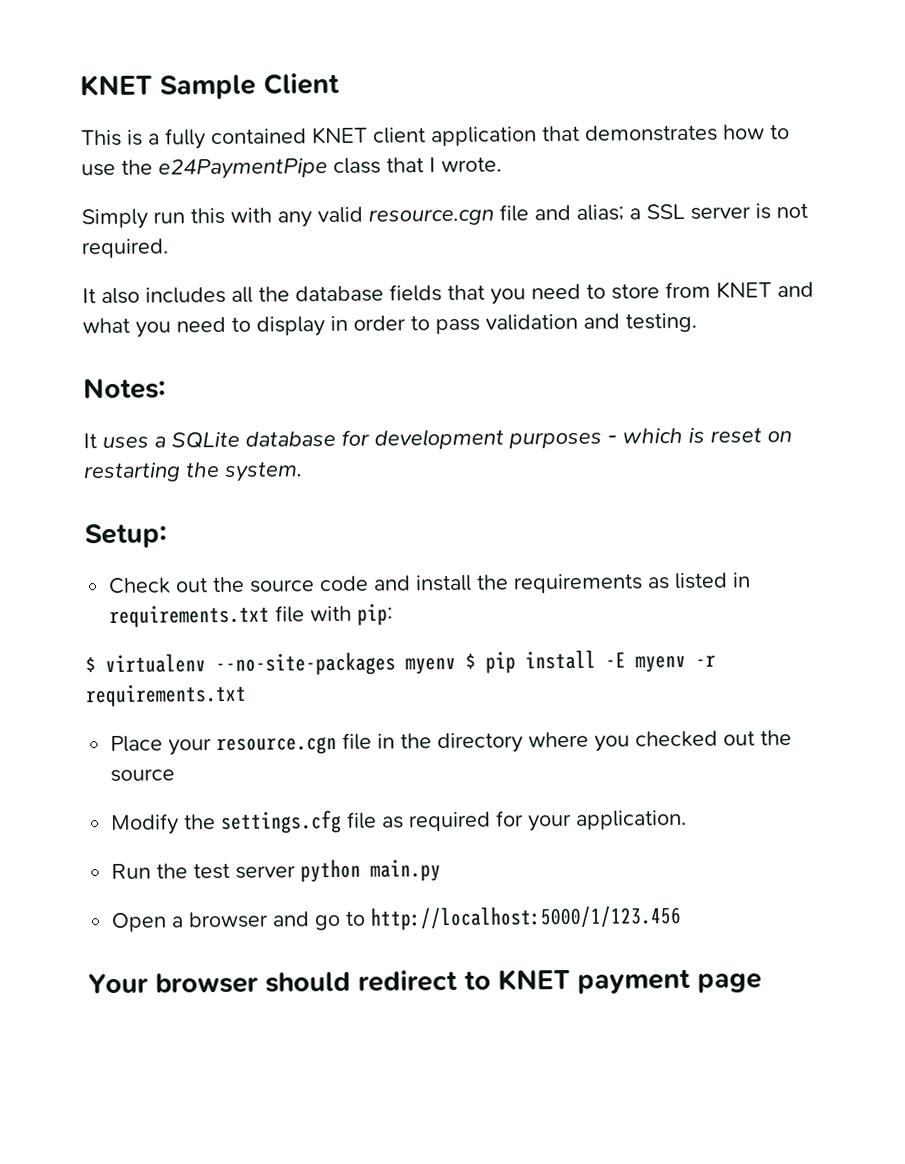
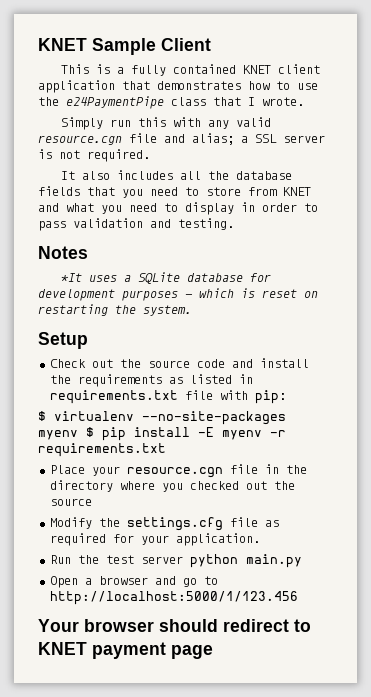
- Notes:
- It uses a SQLite database for development purposes - which is reset on restarting the system.
+ Notes
+ *It uses a SQLite database for development purposes - which is reset on restarting the system.
- Setup:
+ Setup

